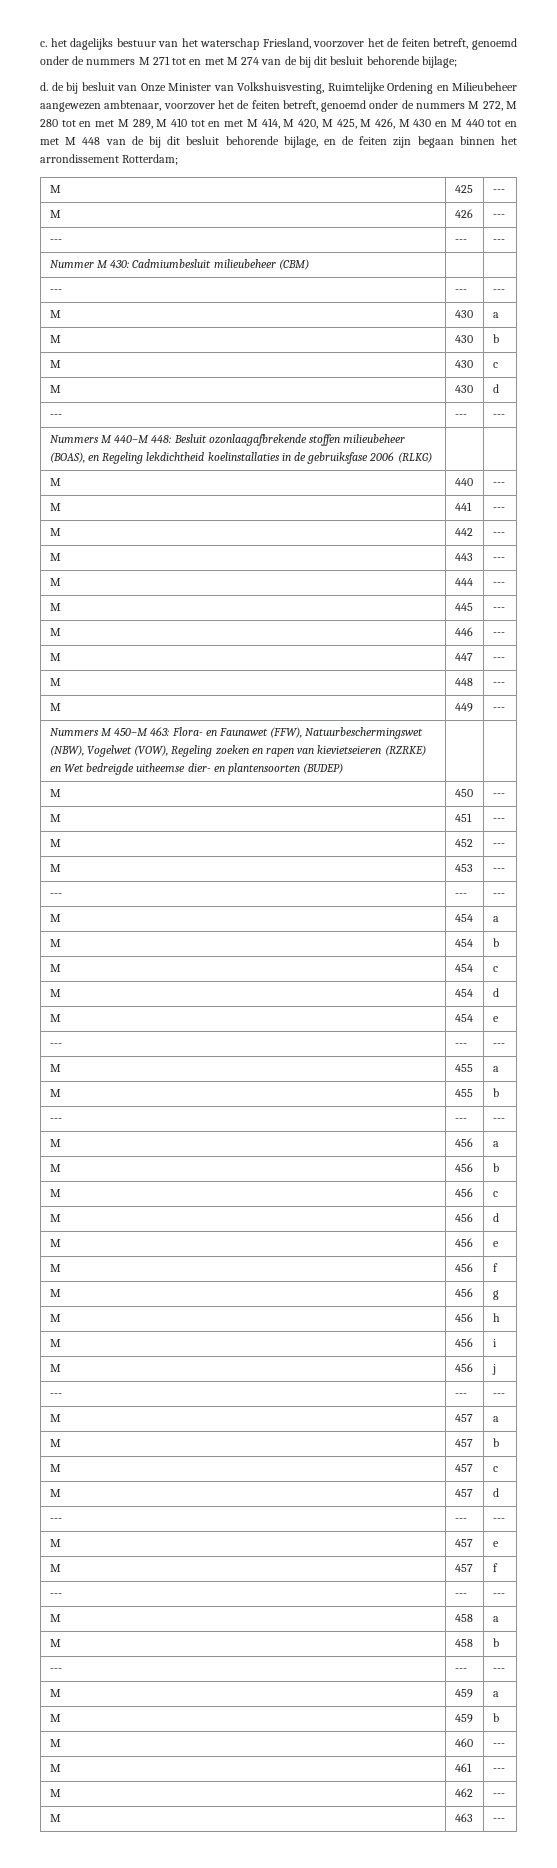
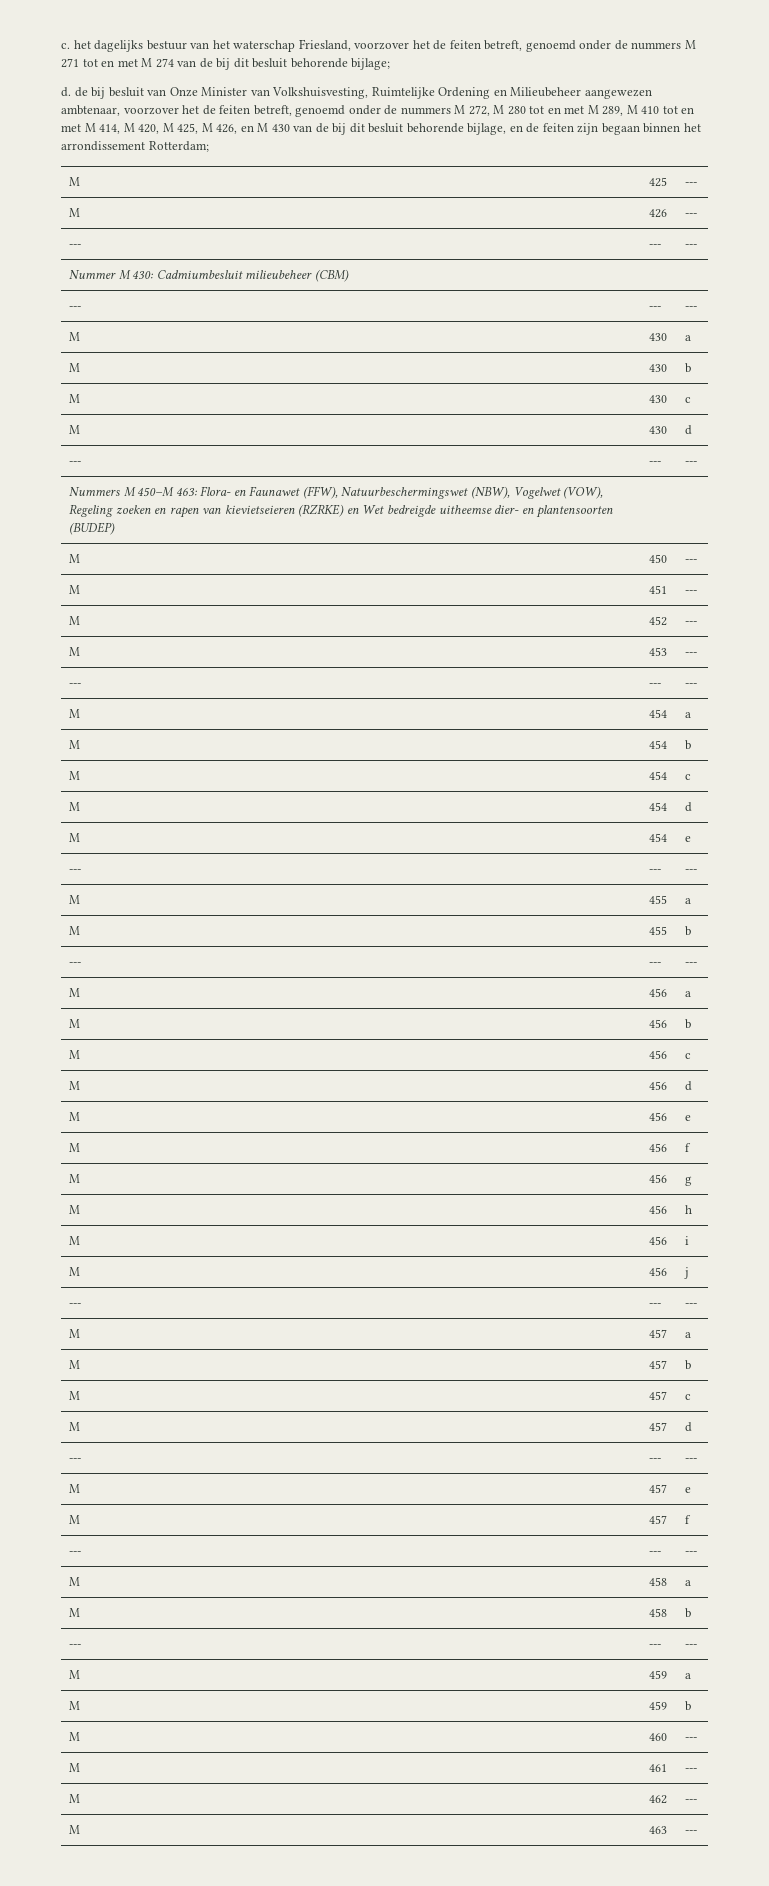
- d. de bij besluit van Onze Minister van Volkshuisvesting, Ruimtelijke Ordening en Milieubeheer aangewezen ambtenaar, voorzover het de feiten betreft, genoemd onder de nummers M 272, M 280 tot en met M 289, M 410 tot en met M 414, M 420, M 425, M 426, M 430 en M 440 tot en met M 448 van de bij dit besluit behorende bijlage, en de feiten zijn begaan binnen het arrondissement Rotterdam;
+ d. de bij besluit van Onze Minister van Volkshuisvesting, Ruimtelijke Ordening en Milieubeheer aangewezen ambtenaar, voorzover het de feiten betreft, genoemd onder de nummers M 272, M 280 tot en met M 289, M 410 tot en met M 414, M 420, M 425, M 426, en M 430 van de bij dit besluit behorende bijlage, en de feiten zijn begaan binnen het arrondissement Rotterdam;
- Nummers M 440–M 448: Besluit ozonlaagafbrekende stoffen milieubeheer (BOAS), en Regeling lekdichtheid koelinstallaties in de gebruiksfase 2006 (RLKG) | |
- M | 440 | ---
- M | 441 | ---
- M | 442 | ---
- M | 443 | ---
- M | 444 | ---
- M | 445 | ---
- M | 446 | ---
- M | 447 | ---
- M | 448 | ---
- M | 449 | ---

